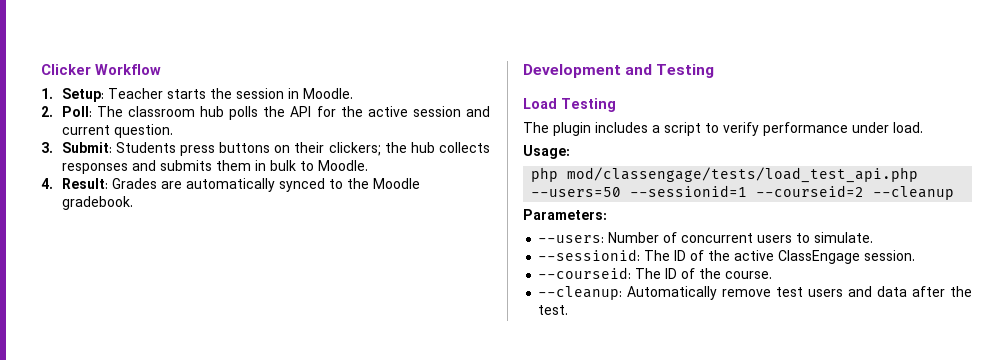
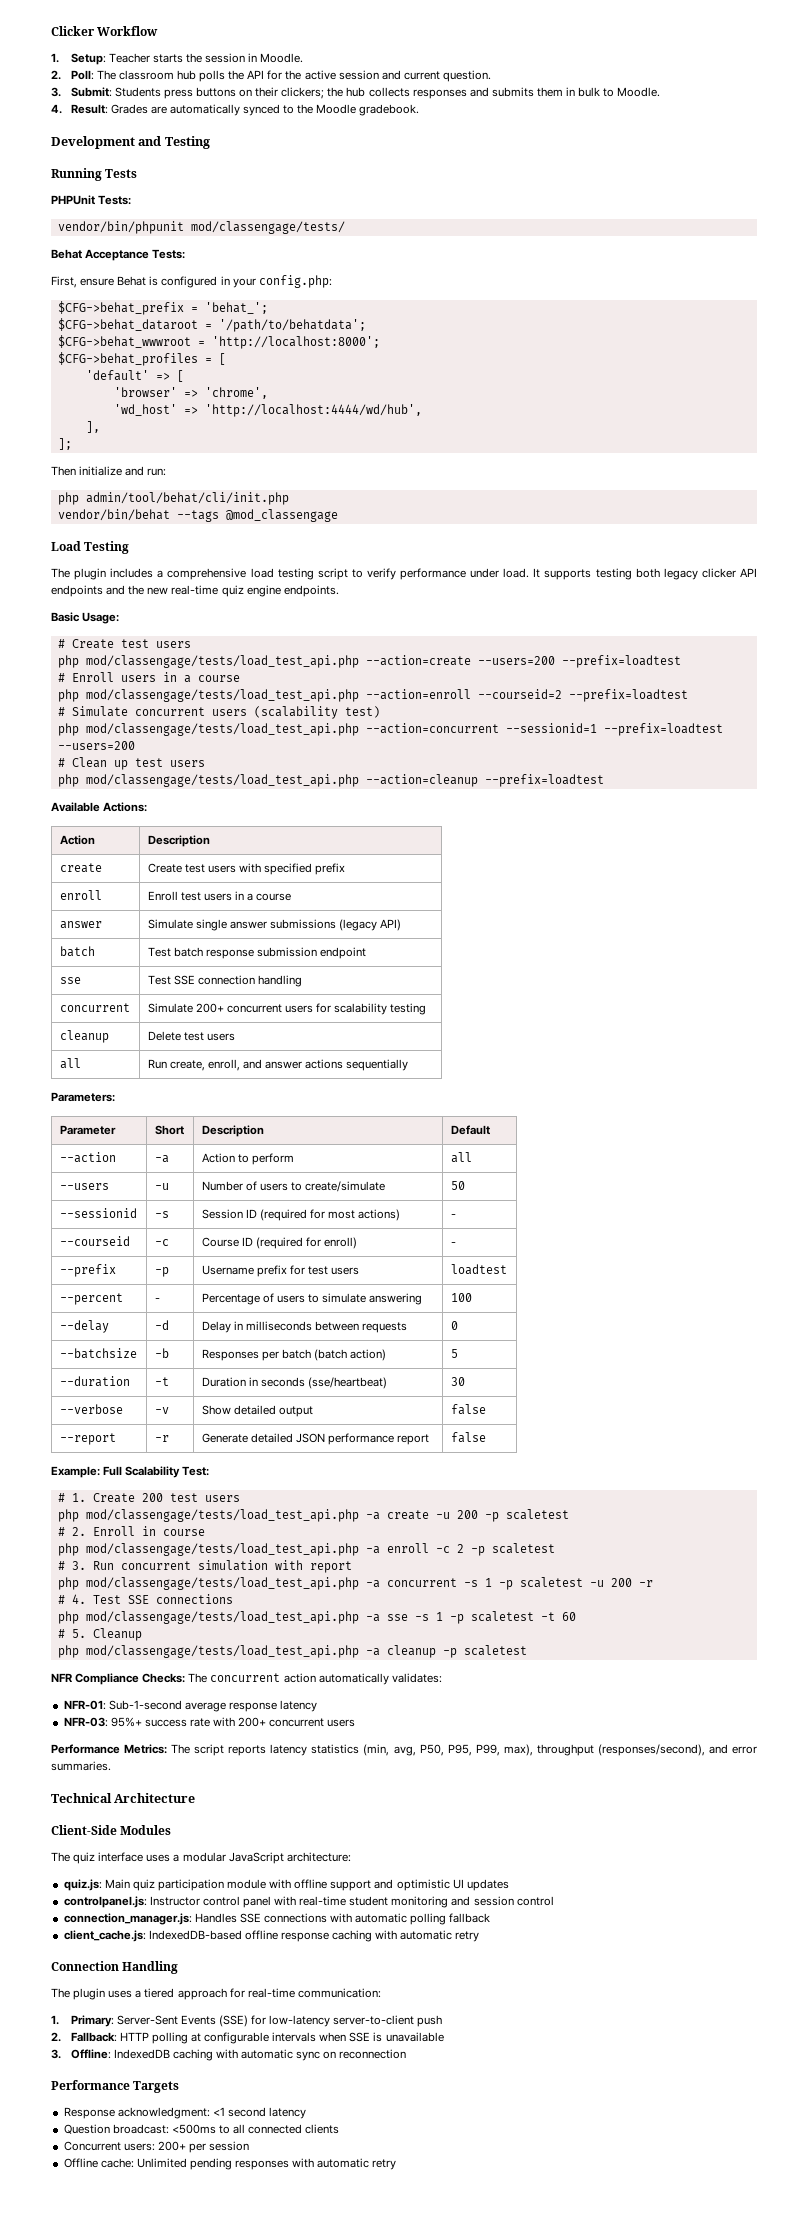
+ Running Tests
+ PHPUnit Tests:
+ vendor/bin/phpunit mod/classengage/tests/
+ Behat Acceptance Tests:
+ First, ensure Behat is configured in your config.php:
+ $CFG->behat_prefix = 'behat_';
+ $CFG->behat_dataroot = '/path/to/behatdata';
+ $CFG->behat_wwwroot = 'http://localhost:8000';
+ $CFG->behat_profiles = [
+ 'default' => [
+ 'browser' => 'chrome',
+ 'wd_host' => 'http://localhost:4444/wd/hub',
+ ],
+ ];
+ Then initialize and run:
+ php admin/tool/behat/cli/init.php
+ vendor/bin/behat --tags @mod_classengage
- The plugin includes a script to verify performance under load.
- Usage:
- php mod/classengage/tests/load_test_api.php --users=50 --sessionid=1 --courseid=2 --cleanup
+ The plugin includes a comprehensive load testing script to verify performance under load. It supports testing both legacy clicker API endpoints and the new real-time quiz engine endpoints.
+ Basic Usage:
+ # Create test users
+ php mod/classengage/tests/load_test_api.php --action=create --users=200 --prefix=loadtest
+ # Enroll users in a course
+ php mod/classengage/tests/load_test_api.php --action=enroll --courseid=2 --prefix=loadtest
+ # Simulate concurrent users (scalability test)
+ php mod/classengage/tests/load_test_api.php --action=concurrent --sessionid=1 --prefix=loadtest --users=200
+ # Clean up test users
+ php mod/classengage/tests/load_test_api.php --action=cleanup --prefix=loadtest
+ Available Actions:
+ Action | Description
+ create | Create test users with specified prefix
+ enroll | Enroll test users in a course
+ answer | Simulate single answer submissions (legacy API)
+ batch | Test batch response submission endpoint
+ sse | Test SSE connection handling
+ concurrent | Simulate 200+ concurrent users for scalability testing
+ cleanup | Delete test users
+ all | Run create, enroll, and answer actions sequentially
  Parameters:
- --users: Number of concurrent users to simulate.
- --sessionid: The ID of the active ClassEngage session.
- --courseid: The ID of the course.
- --cleanup: Automatically remove test users and data after the test.
+ Parameter | Short | Description | Default
+ --action | -a | Action to perform | all
+ --users | -u | Number of users to create/simulate | 50
+ --sessionid | -s | Session ID (required for most actions) | -
+ --courseid | -c | Course ID (required for enroll) | -
+ --prefix | -p | Username prefix for test users | loadtest
+ --percent | - | Percentage of users to simulate answering | 100
+ --delay | -d | Delay in milliseconds between requests | 0
+ --batchsize | -b | Responses per batch (batch action) | 5
+ --duration | -t | Duration in seconds (sse/heartbeat) | 30
+ --verbose | -v | Show detailed output | false
+ --report | -r | Generate detailed JSON performance report | false
+ Example: Full Scalability Test:
+ # 1. Create 200 test users
+ php mod/classengage/tests/load_test_api.php -a create -u 200 -p scaletest
+ # 2. Enroll in course
+ php mod/classengage/tests/load_test_api.php -a enroll -c 2 -p scaletest
+ # 3. Run concurrent simulation with report
+ php mod/classengage/tests/load_test_api.php -a concurrent -s 1 -p scaletest -u 200 -r
+ # 4. Test SSE connections
+ php mod/classengage/tests/load_test_api.php -a sse -s 1 -p scaletest -t 60
+ # 5. Cleanup
+ php mod/classengage/tests/load_test_api.php -a cleanup -p scaletest
+ NFR Compliance Checks: The concurrent action automatically validates:
+ NFR-01: Sub-1-second average response latency
+ NFR-03: 95%+ success rate with 200+ concurrent users
+ Performance Metrics: The script reports latency statistics (min, avg, P50, P95, P99, max), throughput (responses/second), and error summaries.
+ Technical Architecture
+ Client-Side Modules
+ The quiz interface uses a modular JavaScript architecture:
+ quiz.js: Main quiz participation module with offline support and optimistic UI updates
+ controlpanel.js: Instructor control panel with real-time student monitoring and session control
+ connection_manager.js: Handles SSE connections with automatic polling fallback
+ client_cache.js: IndexedDB-based offline response caching with automatic retry
+ Connection Handling
+ The plugin uses a tiered approach for real-time communication:
+ 1. Primary: Server-Sent Events (SSE) for low-latency server-to-client push
+ 2. Fallback: HTTP polling at configurable intervals when SSE is unavailable
+ 3. Offline: IndexedDB caching with automatic sync on reconnection
+ Performance Targets
+ Response acknowledgment: <1 second latency
+ Question broadcast: <500ms to all connected clients
+ Concurrent users: 200+ per session
+ Offline cache: Unlimited pending responses with automatic retry

